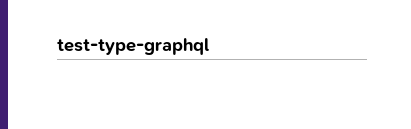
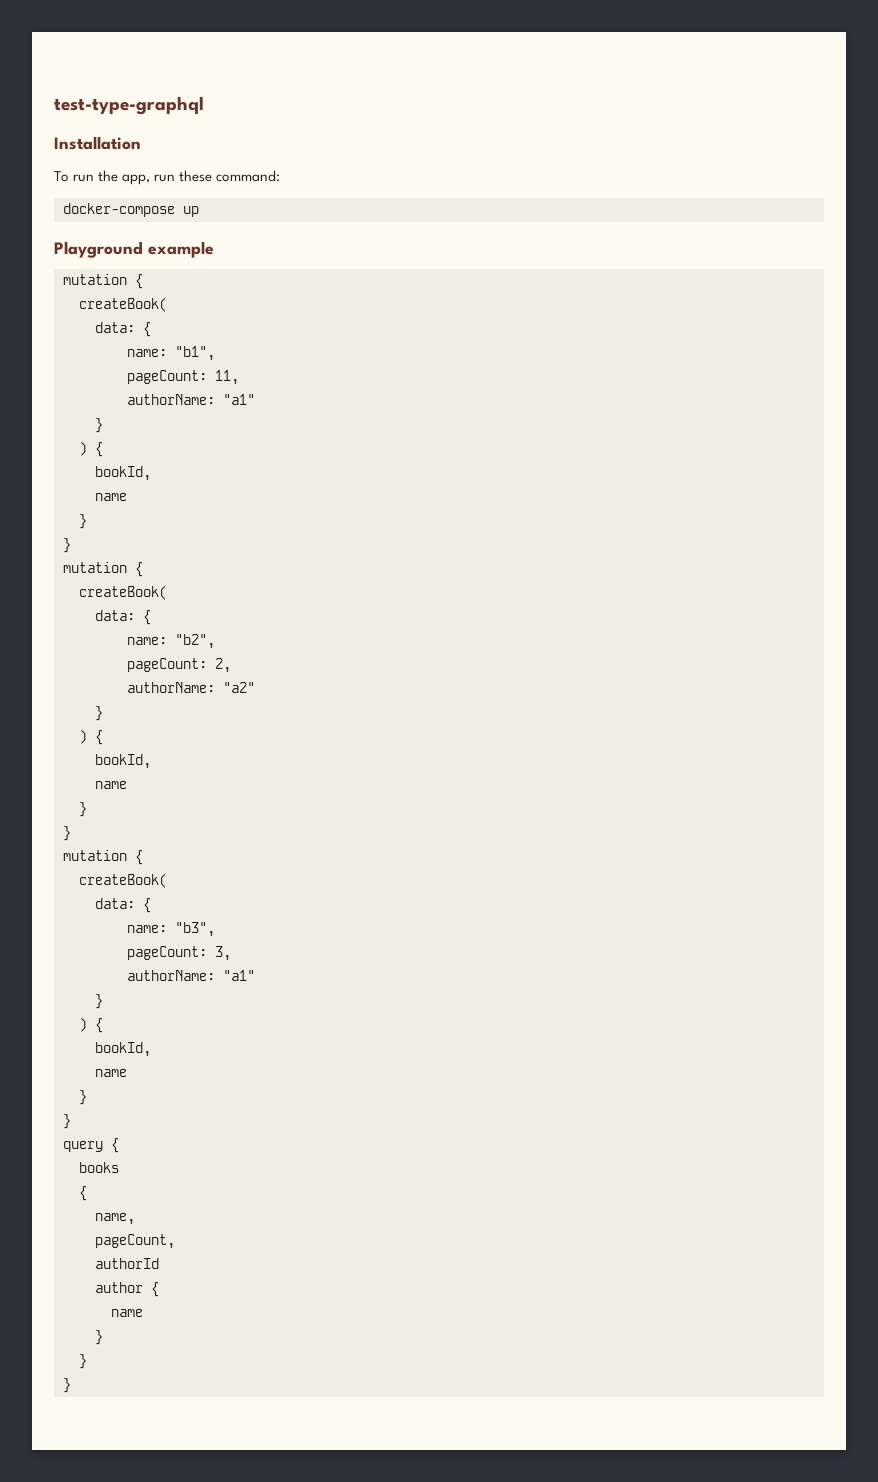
+ Installation
+ To run the app, run these command:
+ docker-compose up
+ Playground example
+ mutation {
+ createBook(
+ data: {
+ name: "b1",
+ pageCount: 11,
+ authorName: "a1"
+ }
+ ) {
+ bookId,
+ name
+ }
+ }
+ mutation {
+ createBook(
+ data: {
+ name: "b2",
+ pageCount: 2,
+ authorName: "a2"
+ }
+ ) {
+ bookId,
+ name
+ }
+ }
+ mutation {
+ createBook(
+ data: {
+ name: "b3",
+ pageCount: 3,
+ authorName: "a1"
+ }
+ ) {
+ bookId,
+ name
+ }
+ }
+ query {
+ books
+ {
+ name,
+ pageCount,
+ authorId
+ author {
+ name
+ }
+ }
+ }

